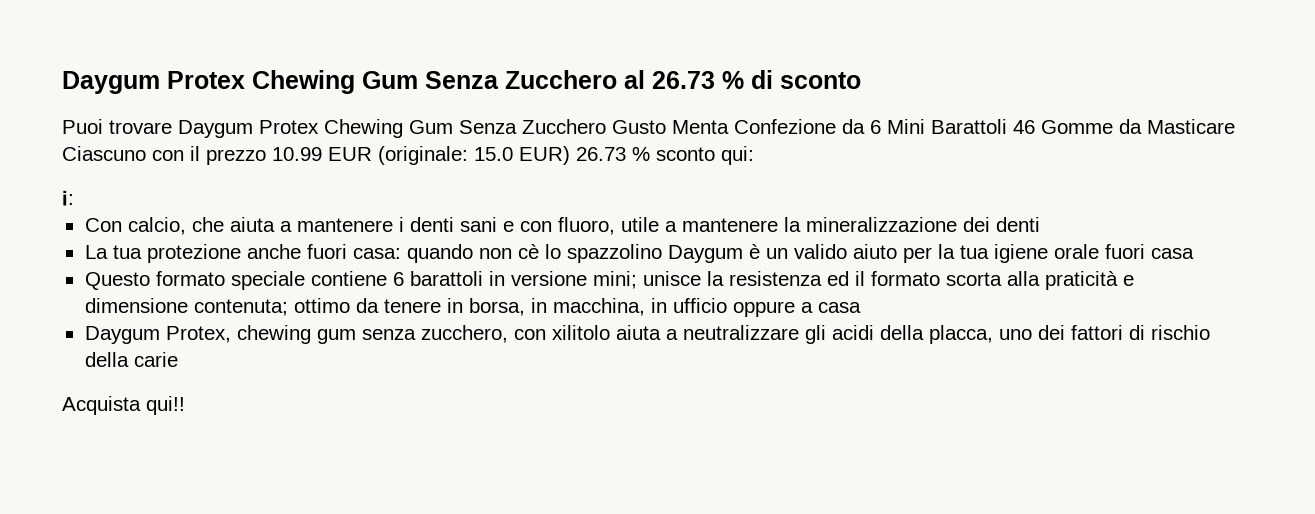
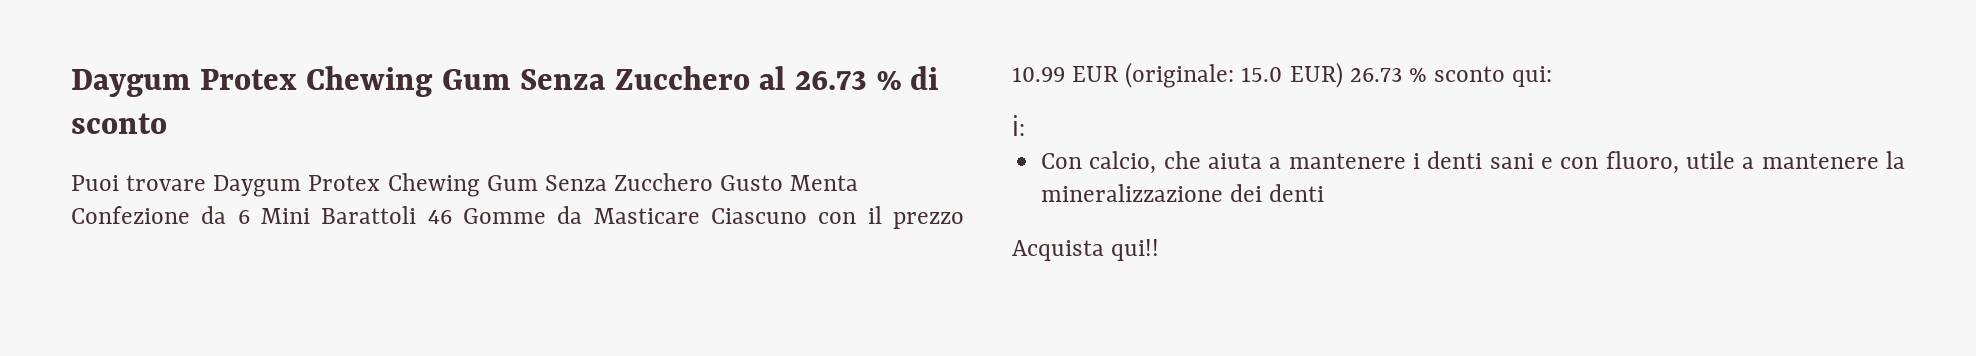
- La tua protezione anche fuori casa: quando non cè lo spazzolino Daygum è un valido aiuto per la tua igiene orale fuori casa
- Questo formato speciale contiene 6 barattoli in versione mini; unisce la resistenza ed il formato scorta alla praticità e dimensione contenuta; ottimo da tenere in borsa, in macchina, in ufficio oppure a casa
- Daygum Protex, chewing gum senza zucchero, con xilitolo aiuta a neutralizzare gli acidi della placca, uno dei fattori di rischio della carie

